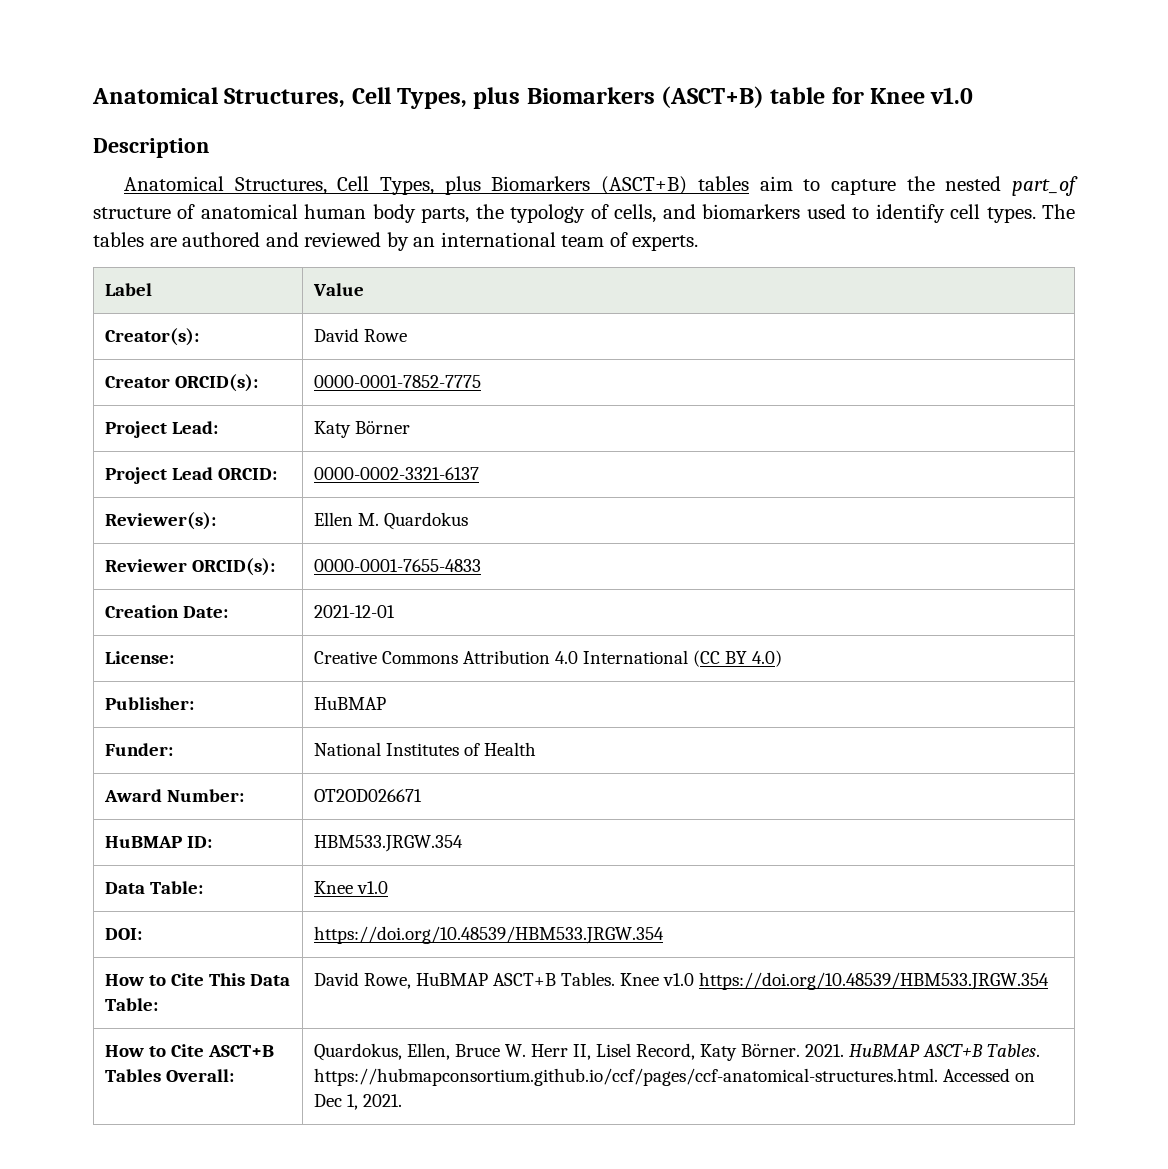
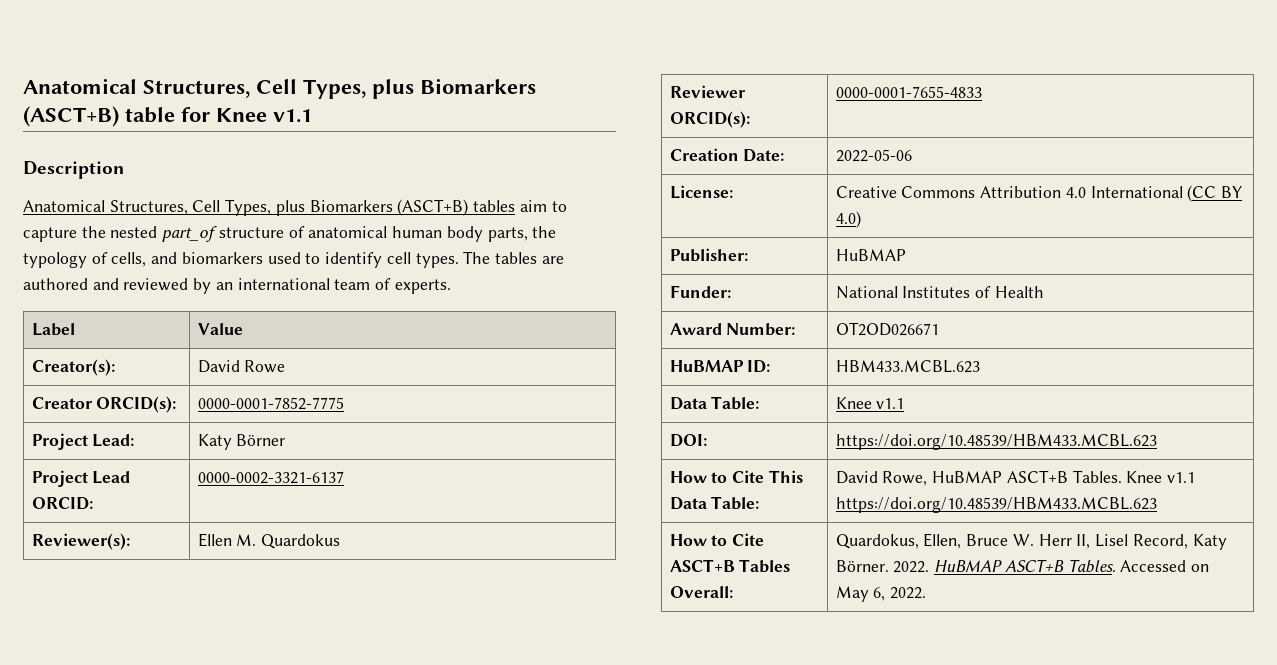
- Anatomical Structures, Cell Types, plus Biomarkers (ASCT+B) table for Knee v1.0
+ Anatomical Structures, Cell Types, plus Biomarkers (ASCT+B) table for Knee v1.1
- Creation Date: | 2021-12-01
+ Creation Date: | 2022-05-06
- HuBMAP ID: | HBM533.JRGW.354
+ HuBMAP ID: | HBM433.MCBL.623
- Data Table: | Knee v1.0
+ Data Table: | Knee v1.1
- DOI: | https://doi.org/10.48539/HBM533.JRGW.354
+ DOI: | https://doi.org/10.48539/HBM433.MCBL.623
- How to Cite This Data Table: | David Rowe, HuBMAP ASCT+B Tables. Knee v1.0 https://doi.org/10.48539/HBM533.JRGW.354
+ How to Cite This Data Table: | David Rowe, HuBMAP ASCT+B Tables. Knee v1.1 https://doi.org/10.48539/HBM433.MCBL.623
- How to Cite ASCT+B Tables Overall: | Quardokus, Ellen, Bruce W. Herr II, Lisel Record, Katy Börner. 2021. HuBMAP ASCT+B Tables. https://hubmapconsortium.github.io/ccf/pages/ccf-anatomical-structures.html. Accessed on Dec 1, 2021.
+ How to Cite ASCT+B Tables Overall: | Quardokus, Ellen, Bruce W. Herr II, Lisel Record, Katy Börner. 2022. HuBMAP ASCT+B Tables. Accessed on May 6, 2022.

